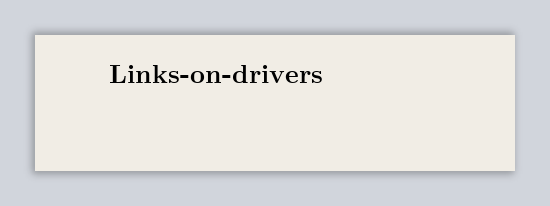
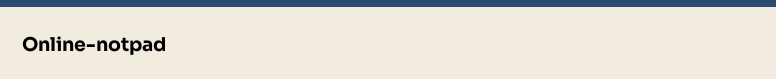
- Links-on-drivers
+ Online-notpad

